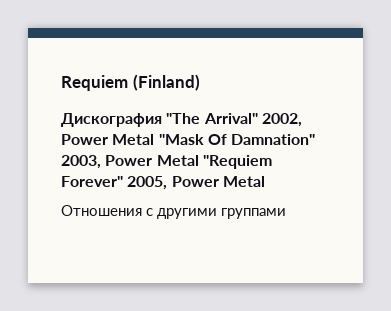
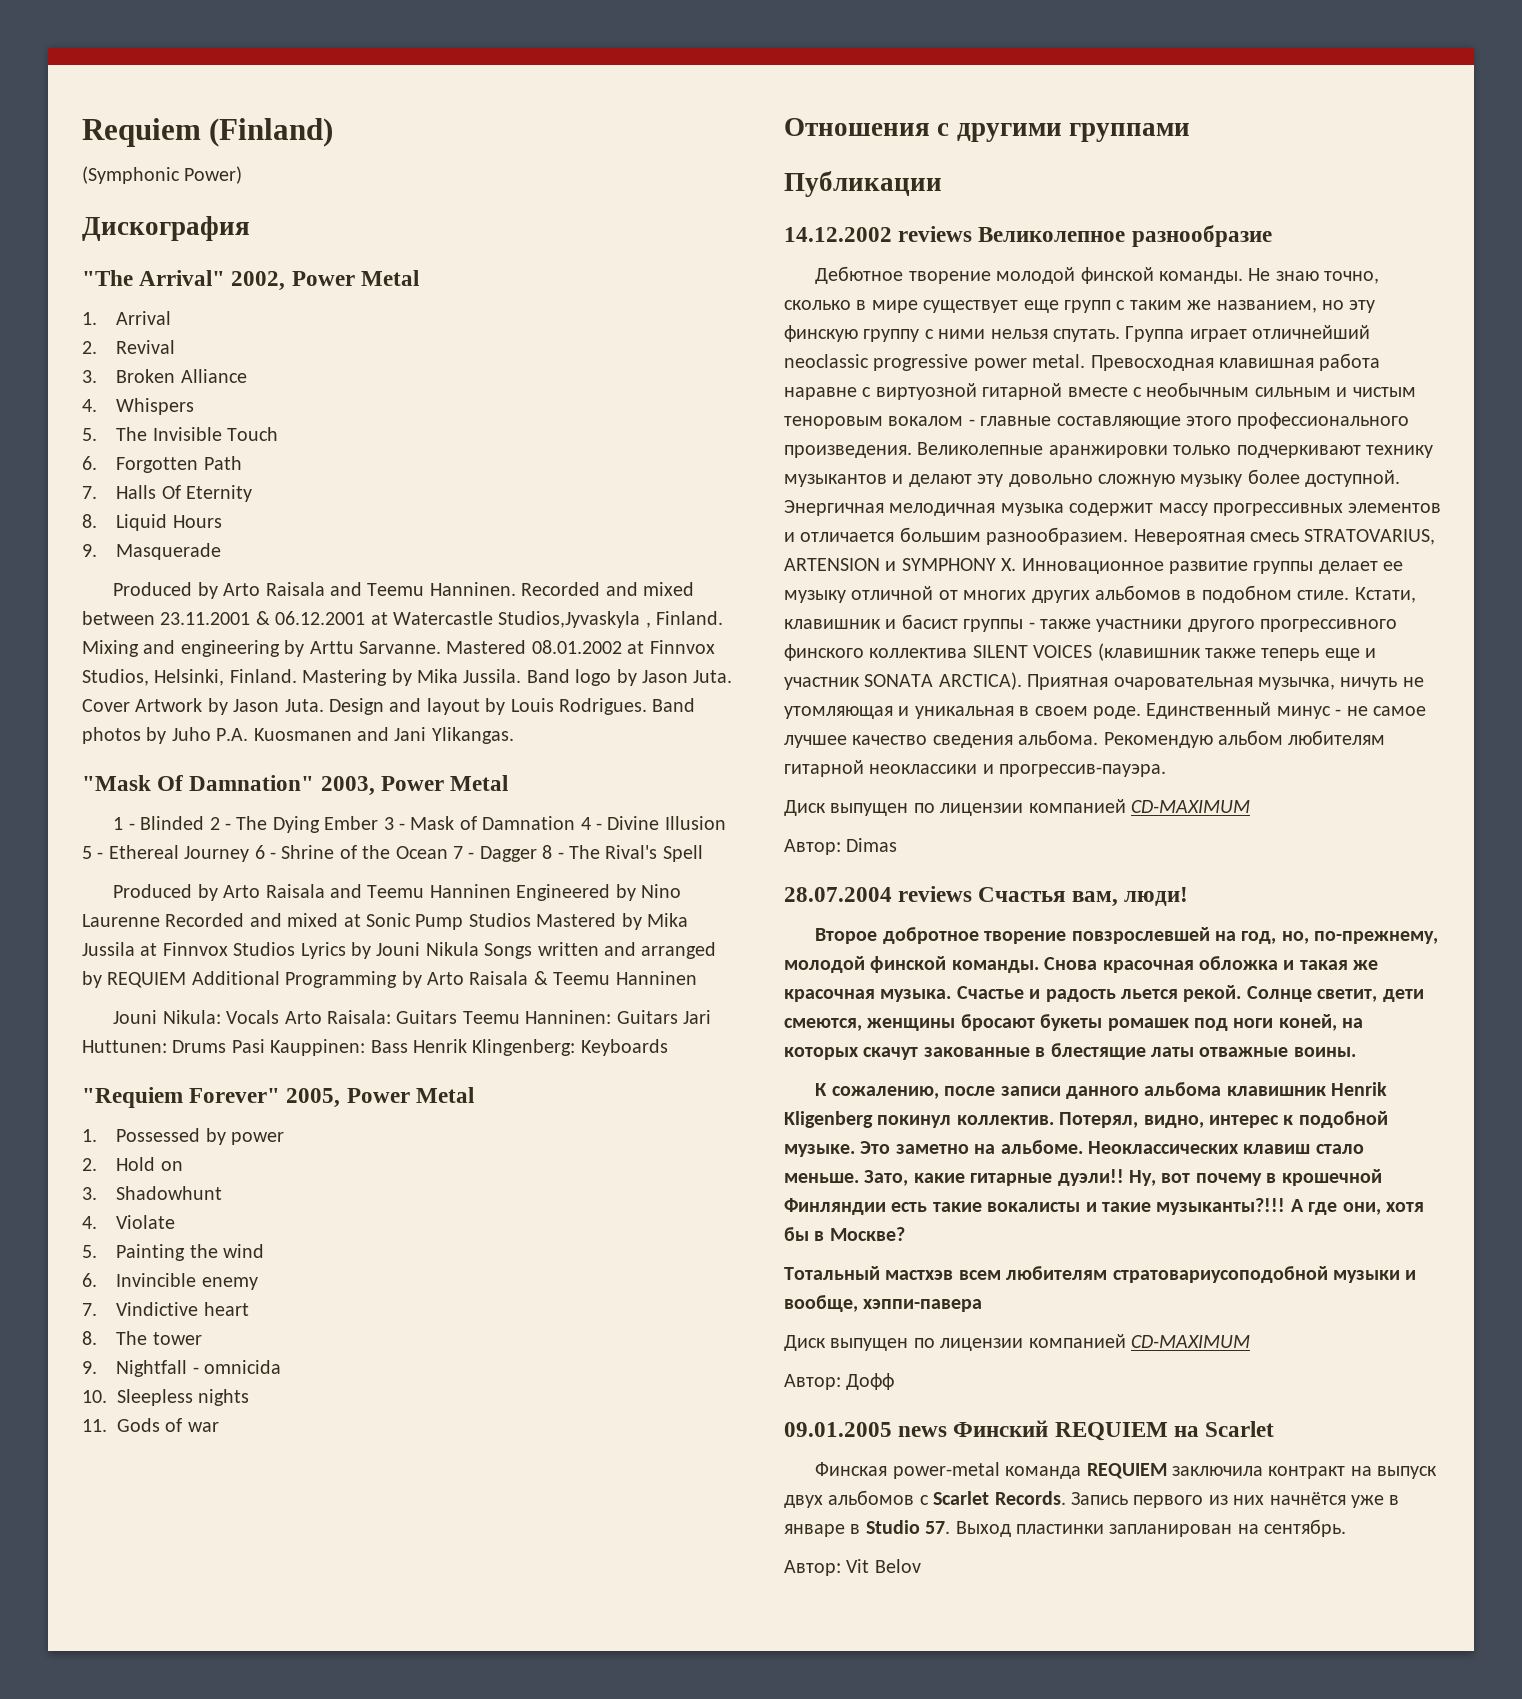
+ (Symphonic Power)
- Дискография "The Arrival" 2002, Power Metal "Mask Of Damnation" 2003, Power Metal "Requiem Forever" 2005, Power Metal
+ Дискография
+ "The Arrival" 2002, Power Metal
+ 1. Arrival
+ 2. Revival
+ 3. Broken Alliance
+ 4. Whispers
+ 5. The Invisible Touch
+ 6. Forgotten Path
+ 7. Halls Of Eternity
+ 8. Liquid Hours
+ 9. Masquerade
+ Produced by Arto Raisala and Teemu Hanninen. Recorded and mixed between 23.11.2001 & 06.12.2001 at Watercastle Studios,Jyvaskyla , Finland. Mixing and engineering by Arttu Sarvanne. Mastered 08.01.2002 at Finnvox Studios, Helsinki, Finland. Mastering by Mika Jussila. Band logo by Jason Juta. Cover Artwork by Jason Juta. Design and layout by Louis Rodrigues. Band photos by Juho P.A. Kuosmanen and Jani Ylikangas.
+ "Mask Of Damnation" 2003, Power Metal
+ 1 - Blinded 2 - The Dying Ember 3 - Mask of Damnation 4 - Divine Illusion 5 - Ethereal Journey 6 - Shrine of the Ocean 7 - Dagger 8 - The Rival's Spell
+ Produced by Arto Raisala and Teemu Hanninen Engineered by Nino Laurenne Recorded and mixed at Sonic Pump Studios Mastered by Mika Jussila at Finnvox Studios Lyrics by Jouni Nikula Songs written and arranged by REQUIEM Additional Programming by Arto Raisala & Teemu Hanninen
+ Jouni Nikula: Vocals Arto Raisala: Guitars Teemu Hanninen: Guitars Jari Huttunen: Drums Pasi Kauppinen: Bass Henrik Klingenberg: Keyboards
+ "Requiem Forever" 2005, Power Metal
+ 1. Possessed by power
+ 2. Hold on
+ 3. Shadowhunt
+ 4. Violate
+ 5. Painting the wind
+ 6. Invincible enemy
+ 7. Vindictive heart
+ 8. The tower
+ 9. Nightfall - omnicida
+ 10. Sleepless nights
+ 11. Gods of war
  Отношения с другими группами
+ Публикации
+ 14.12.2002 reviews Великолепное разнообразие
+ Дебютное творение молодой финской команды. Не знаю точно, сколько в мире существует еще групп с таким же названием, но эту финскую группу с ними нельзя спутать. Группа играет отличнейший neoclassic progressive power metal. Превосходная клавишная работа наравне с виртуозной гитарной вместе с необычным сильным и чистым теноровым вокалом - главные составляющие этого профессионального произведения. Великолепные аранжировки только подчеркивают технику музыкантов и делают эту довольно сложную музыку более доступной. Энергичная мелодичная музыка содержит массу прогрессивных элементов и отличается большим разнообразием. Невероятная смесь STRATOVARIUS, ARTENSION и SYMPHONY X. Инновационное развитие группы делает ее музыку отличной от многих других альбомов в подобном стиле. Кстати, клавишник и басист группы - также участники другого прогрессивного финского коллектива SILENT VOICES (клавишник также теперь еще и участник SONATA ARCTICA). Приятная очаровательная музычка, ничуть не утомляющая и уникальная в своем роде. Единственный минус - не самое лучшее качество сведения альбома. Рекомендую альбом любителям гитарной неоклассики и прогрессив-пауэра.
+ Диск выпущен по лицензии компанией CD-MAXIMUM
+ Автор: Dimas
+ 28.07.2004 reviews Счастья вам, люди!
+ Второе добротное творение повзрослевшей на год, но, по-прежнему, молодой финской команды. Снова красочная обложка и такая же красочная музыка. Счастье и радость льется рекой. Солнце светит, дети смеются, женщины бросают букеты ромашек под ноги коней, на которых скачут закованные в блестящие латы отважные воины.
+ К сожалению, после записи данного альбома клавишник Henrik Kligenberg покинул коллектив. Потерял, видно, интерес к подобной музыке. Это заметно на альбоме. Неоклассических клавиш стало меньше. Зато, какие гитарные дуэли!! Ну, вот почему в крошечной Финляндии есть такие вокалисты и такие музыканты?!!! А где они, хотя бы в Москве?
+ Тотальный мастхэв всем любителям стратовариусоподобной музыки и вообще, хэппи-павера
+ Диск выпущен по лицензии компанией CD-MAXIMUM
+ Автор: Дофф
+ 09.01.2005 news Финский REQUIEM на Scarlet
+ Финская power-metal команда REQUIEM заключила контракт на выпуск двух альбомов с Scarlet Records. Запись первого из них начнётся уже в январе в Studio 57. Выход пластинки запланирован на сентябрь.
+ Автор: Vit Belov

